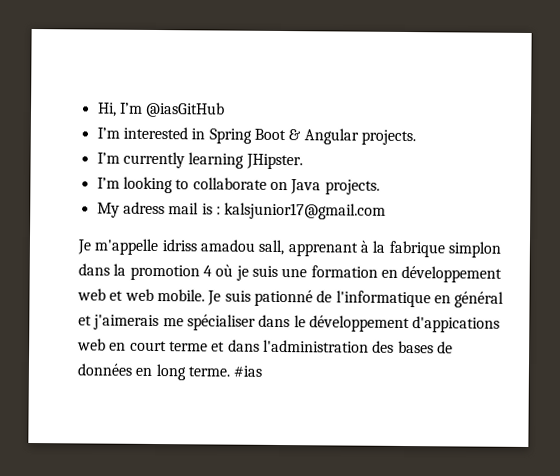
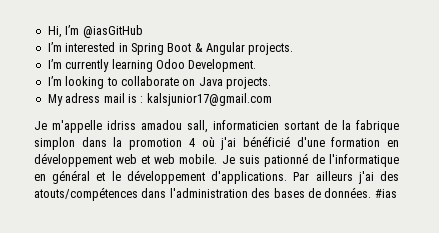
- I’m currently learning JHipster.
+ I’m currently learning Odoo Development.
- Je m'appelle idriss amadou sall, apprenant à la fabrique simplon dans la promotion 4 où je suis une formation en développement web et web mobile.
+ Je m'appelle idriss amadou sall, informaticien sortant de la fabrique simplon dans la promotion 4 où j'ai bénéficié d'une formation en développement web et web mobile.
- Je suis pationné de l'informatique en général et j'aimerais me spécialiser dans le développement d'appications web en court terme et dans l'administration des bases de données en long terme.
+ Je suis pationné de l'informatique en général et le développement d'applications. Par ailleurs j'ai des atouts/compétences dans l'administration des bases de données.

